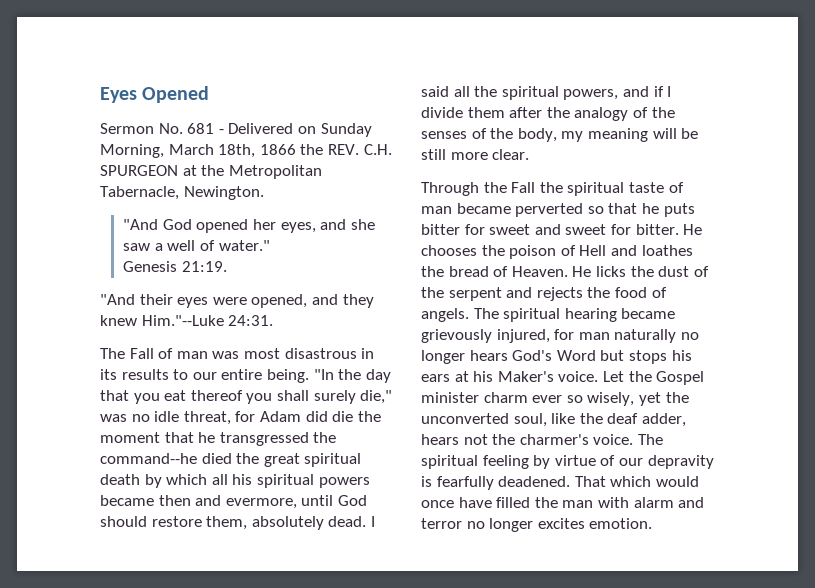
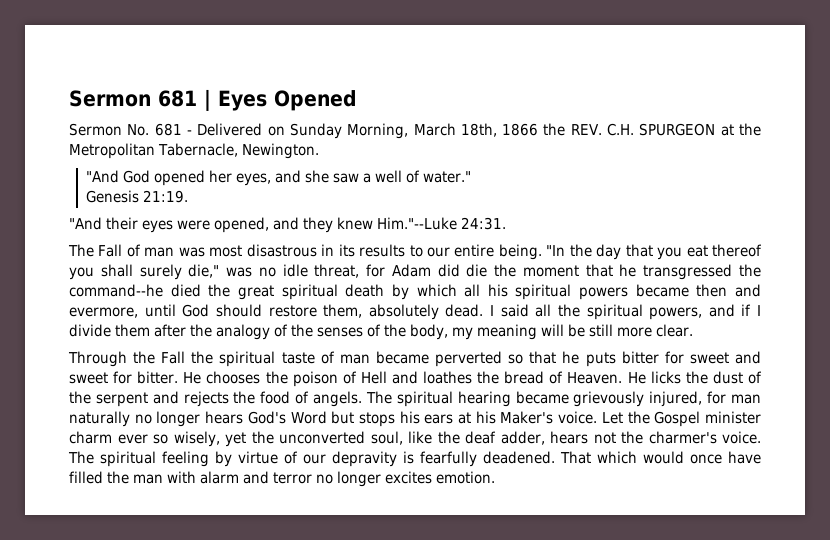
- Eyes Opened
+ Sermon 681 | Eyes Opened

